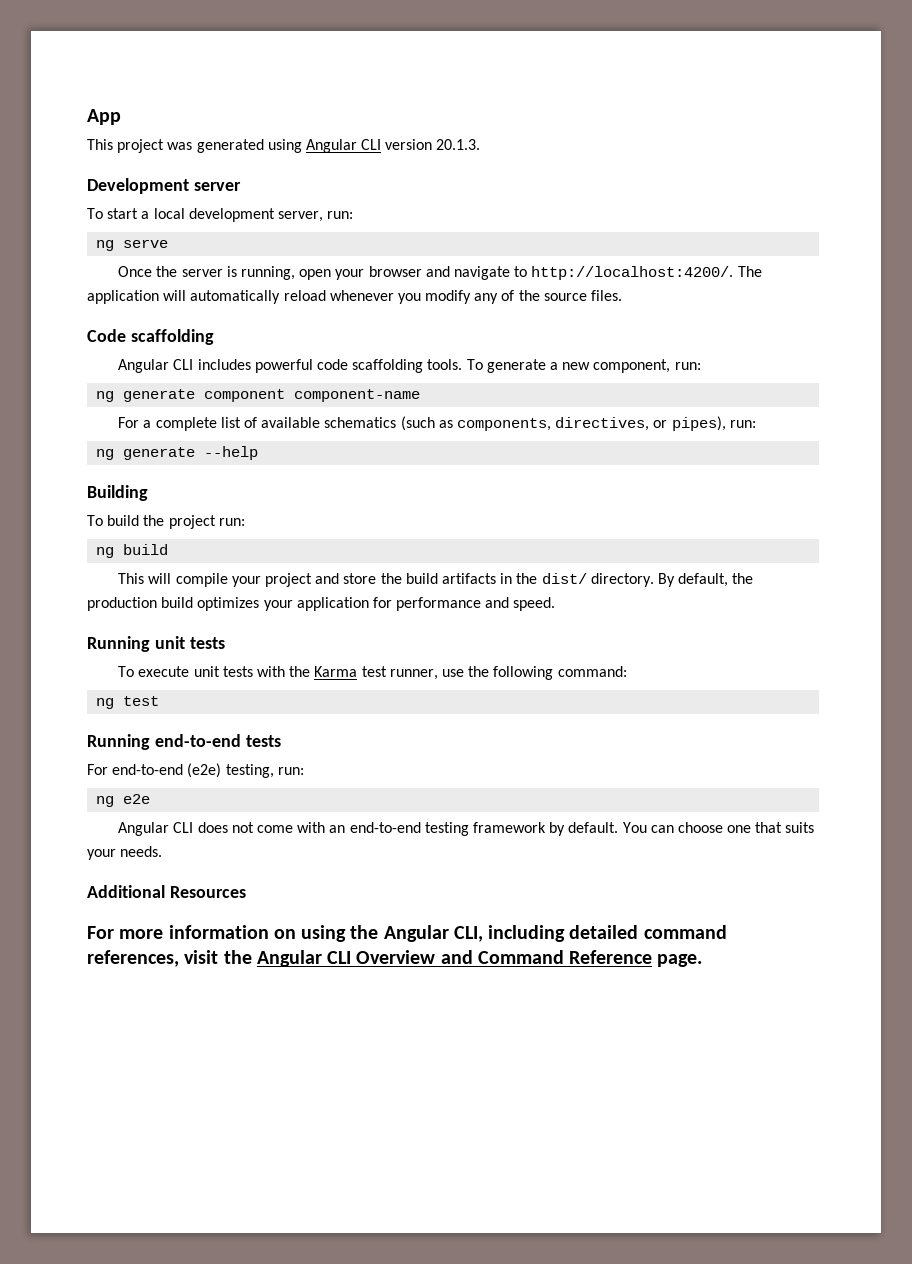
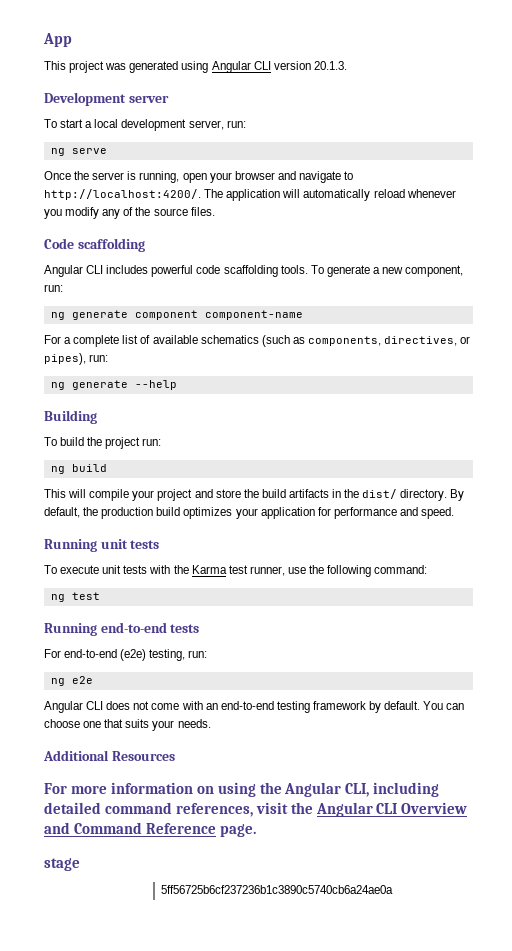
+ stage
+ 5ff56725b6cf237236b1c3890c5740cb6a24ae0a

